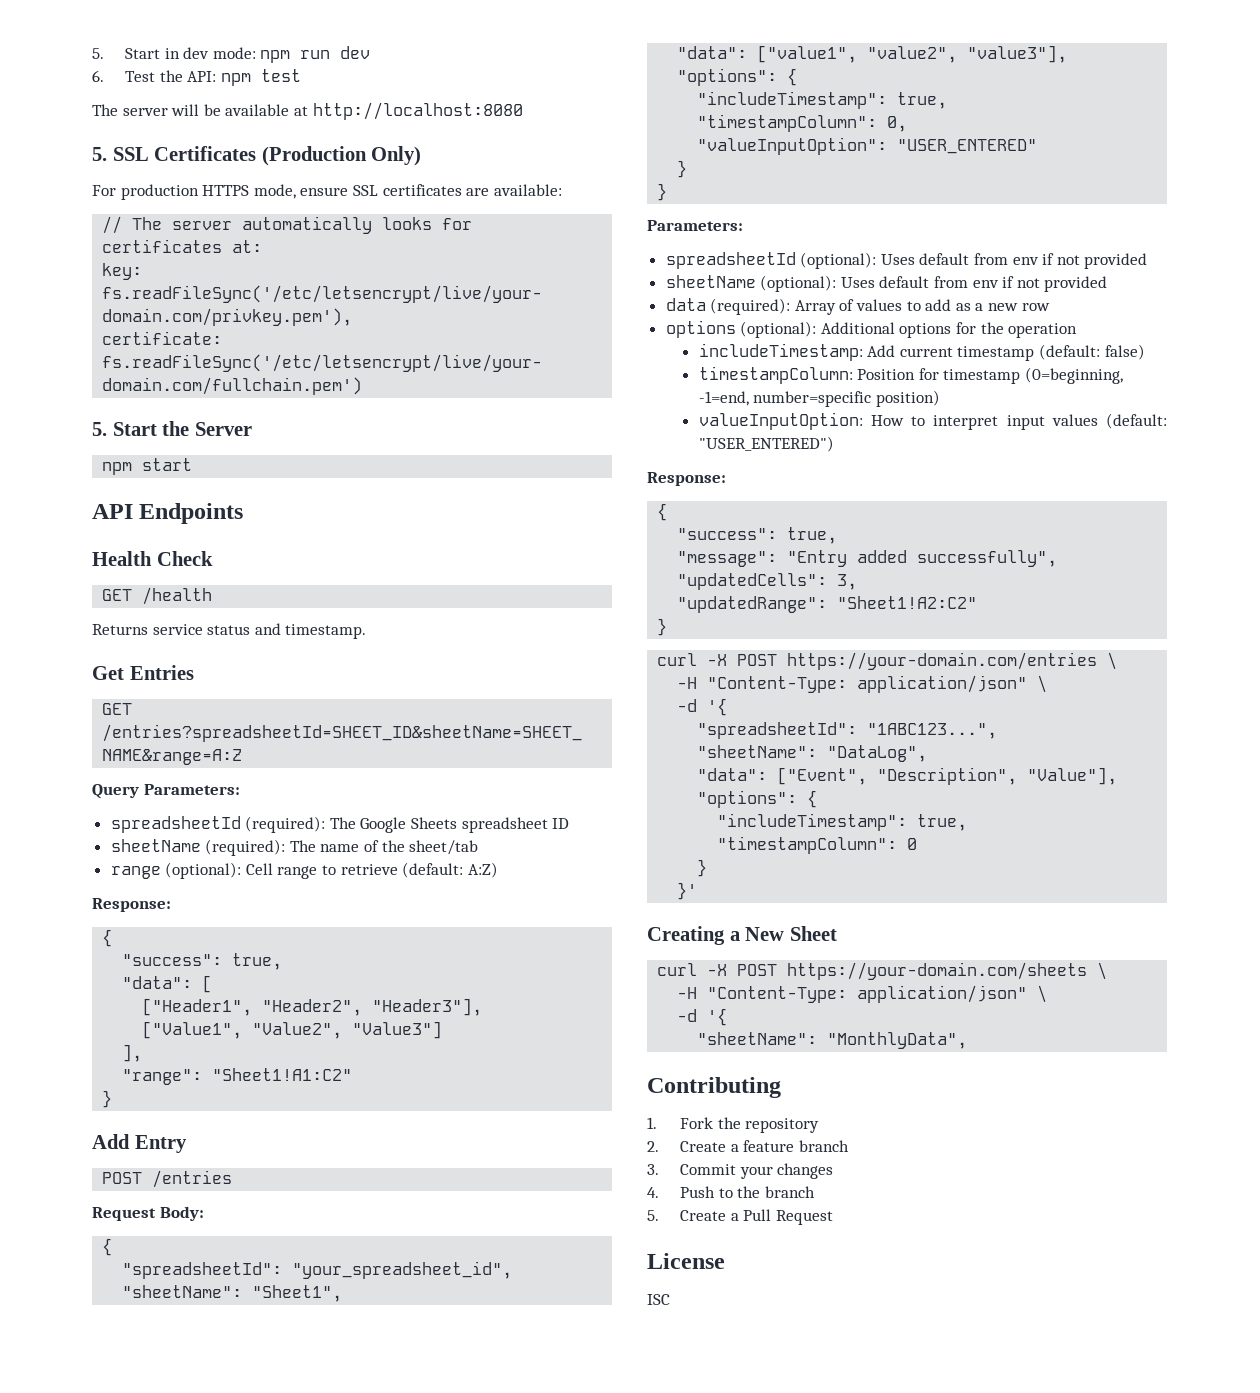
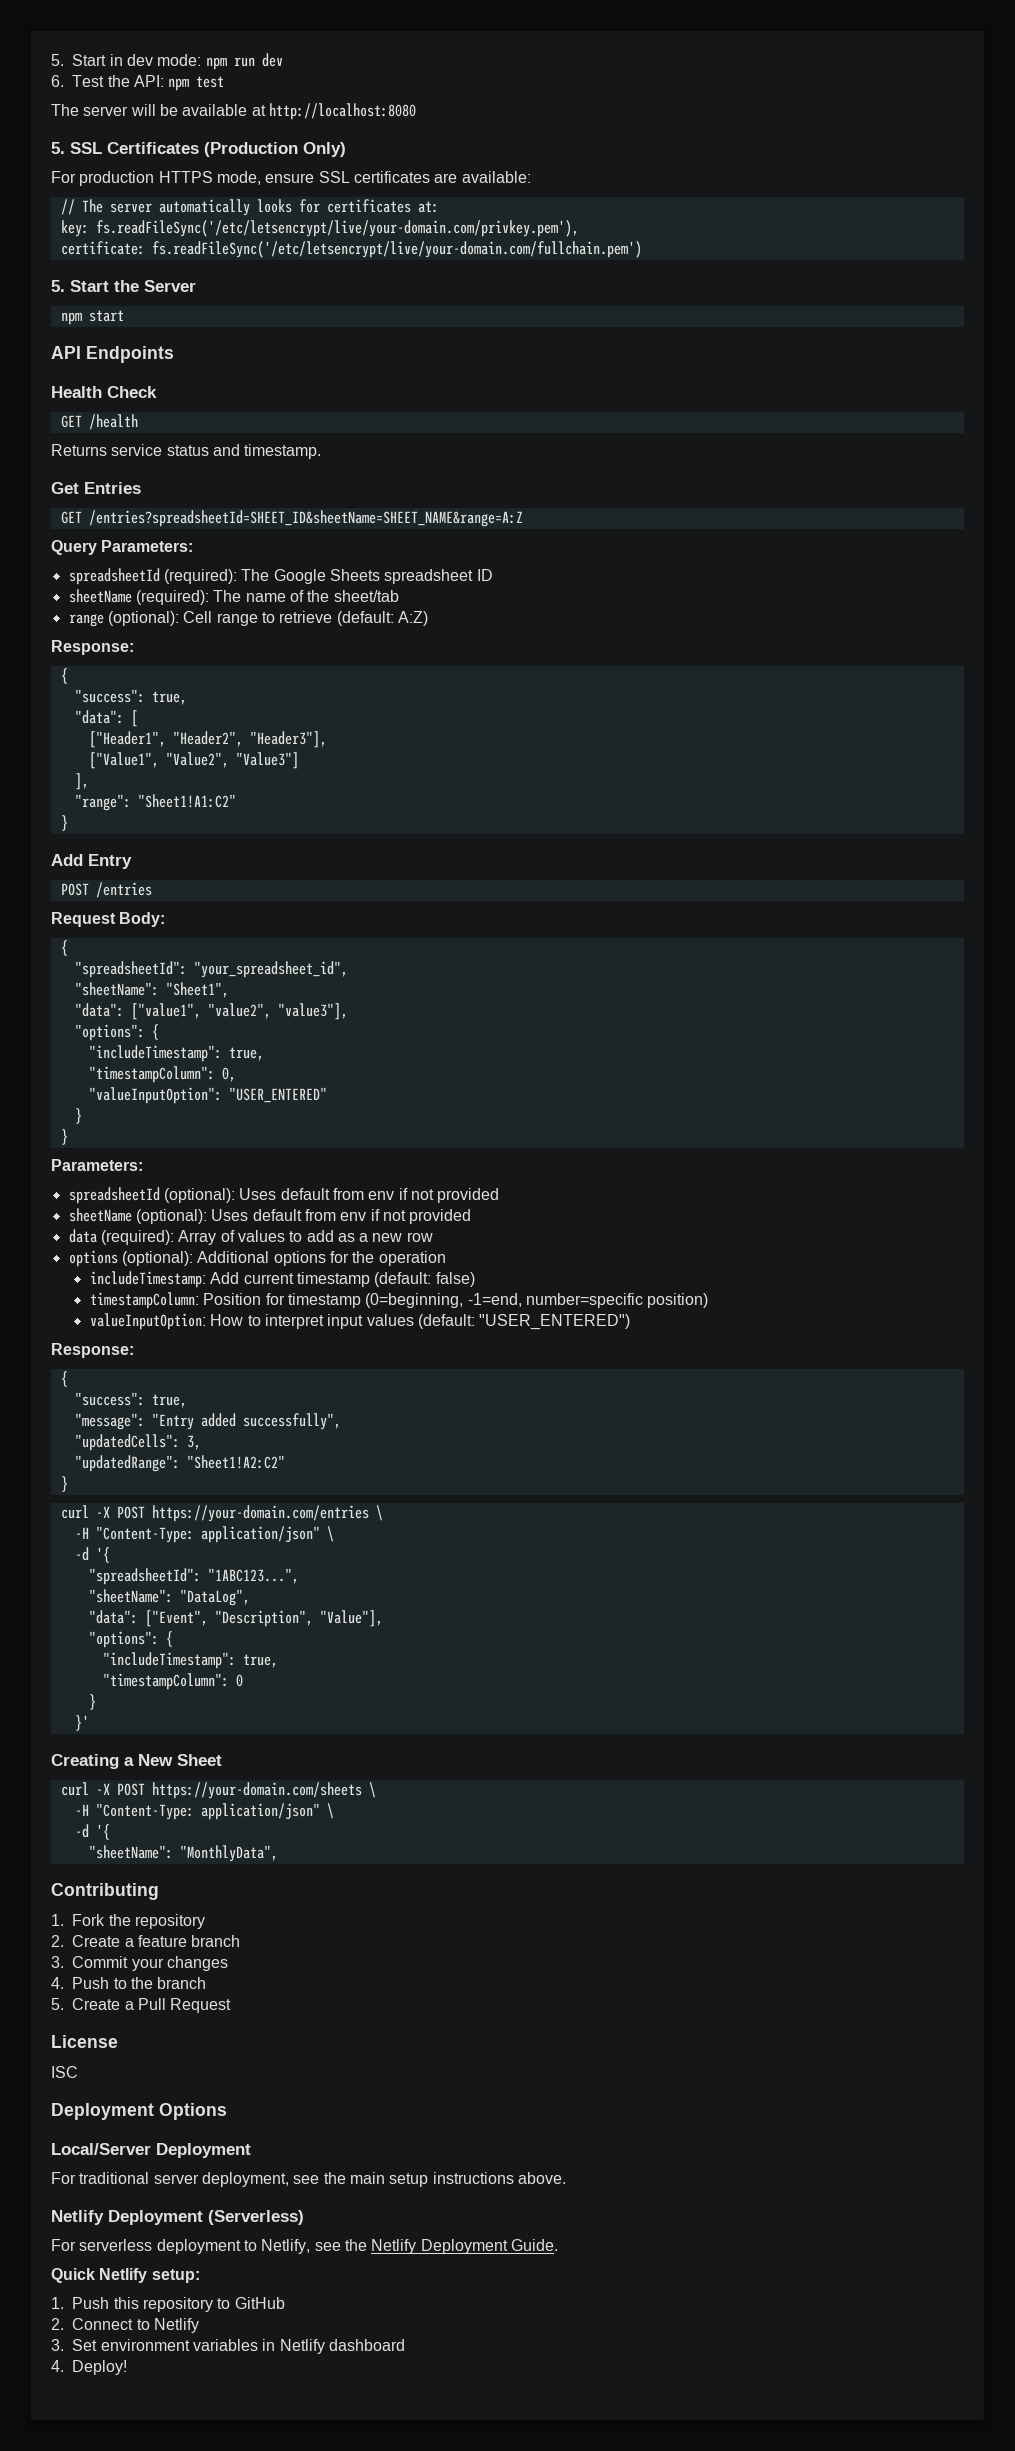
+ Deployment Options
+ Local/Server Deployment
+ For traditional server deployment, see the main setup instructions above.
+ Netlify Deployment (Serverless)
+ For serverless deployment to Netlify, see the Netlify Deployment Guide.
+ Quick Netlify setup:
+ 1. Push this repository to GitHub
+ 2. Connect to Netlify
+ 3. Set environment variables in Netlify dashboard
+ 4. Deploy!

